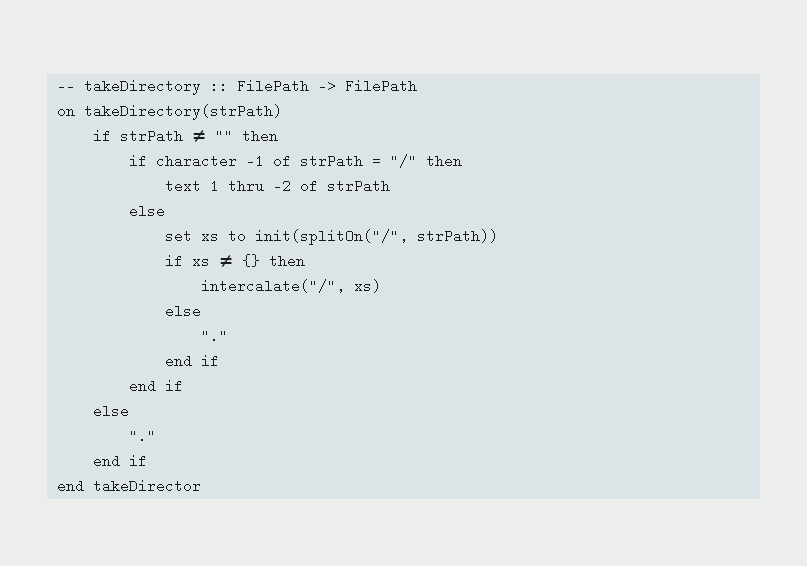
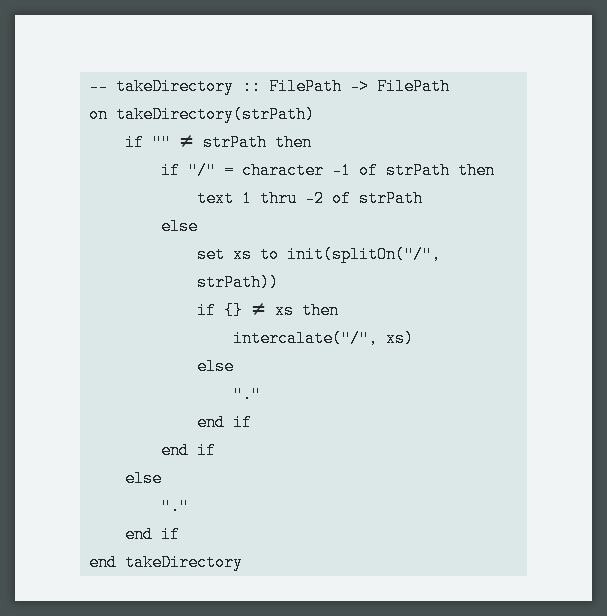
- if strPath ≠ "" then
+ if "" ≠ strPath then
- if character -1 of strPath = "/" then
+ if "/" = character -1 of strPath then
- if xs ≠ {} then
+ if {} ≠ xs then
- end takeDirector
+ end takeDirectory

